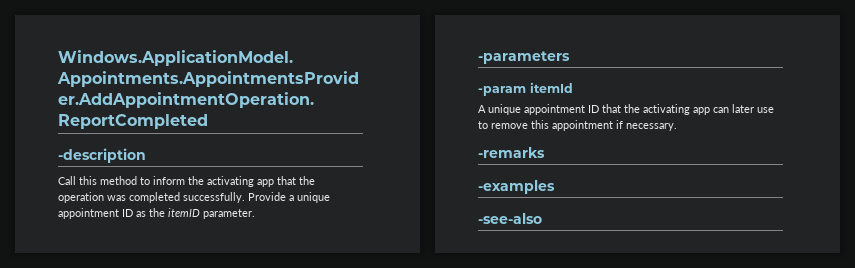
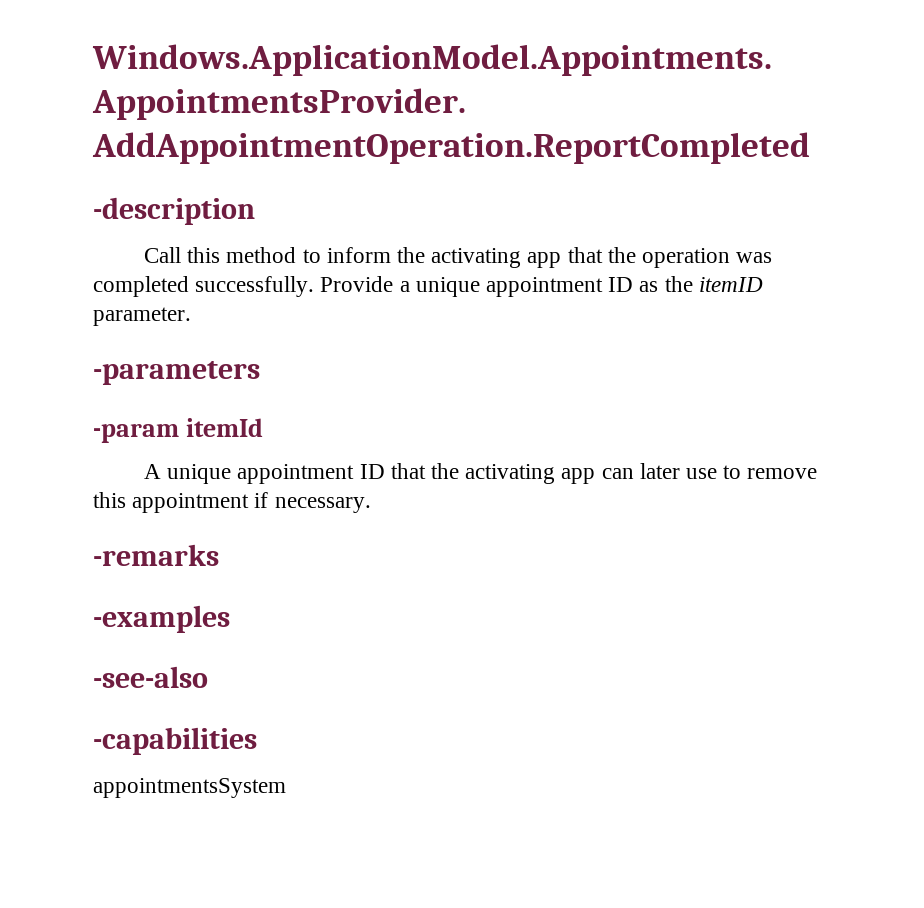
+ -capabilities
+ appointmentsSystem

